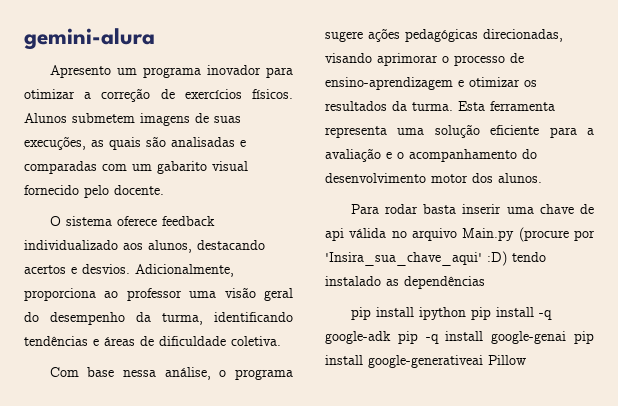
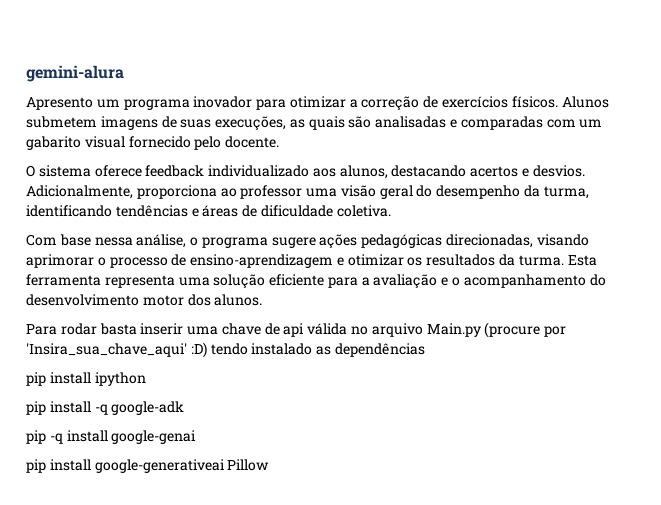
- pip install ipython pip install -q google-adk pip -q install google-genai pip install google-generativeai Pillow
+ pip install ipython
+ pip install -q google-adk
+ pip -q install google-genai
+ pip install google-generativeai Pillow

